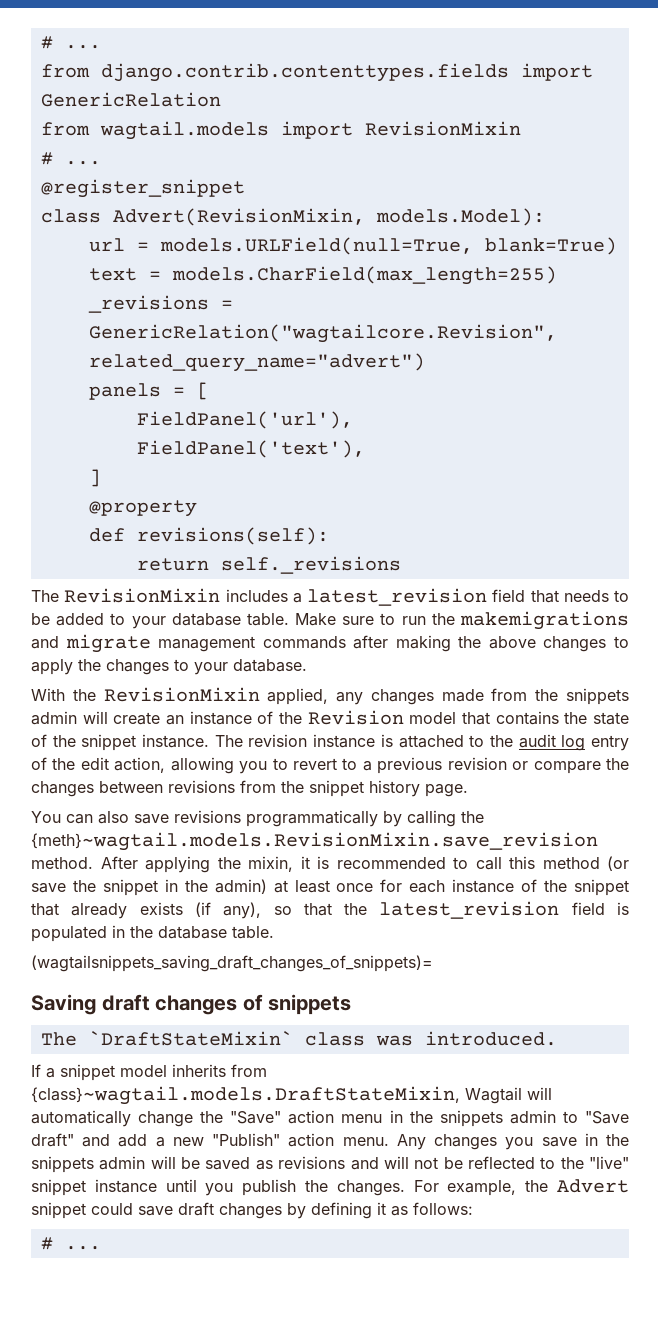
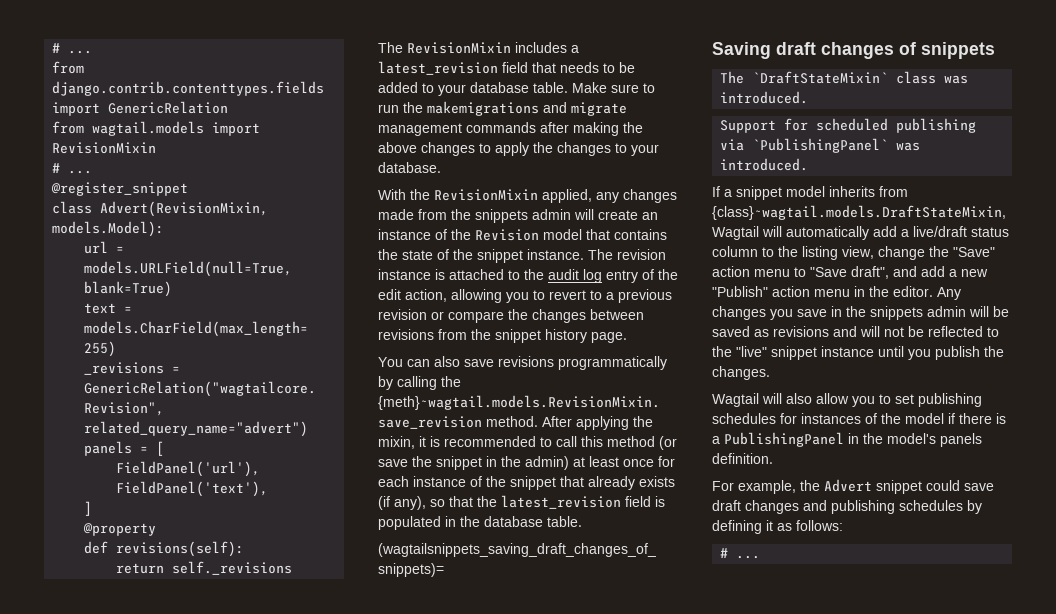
+ Support for scheduled publishing via `PublishingPanel` was introduced.
- If a snippet model inherits from {class}~wagtail.models.DraftStateMixin, Wagtail will automatically change the "Save" action menu in the snippets admin to "Save draft" and add a new "Publish" action menu.
+ If a snippet model inherits from {class}~wagtail.models.DraftStateMixin, Wagtail will automatically add a live/draft status column to the listing view, change the "Save" action menu to "Save draft", and add a new "Publish" action menu in the editor.
- Any changes you save in the snippets admin will be saved as revisions and will not be reflected to the "live" snippet instance until you publish the changes. For example, the Advert snippet could save draft changes by defining it as follows:
+ Any changes you save in the snippets admin will be saved as revisions and will not be reflected to the "live" snippet instance until you publish the changes.
+ Wagtail will also allow you to set publishing schedules for instances of the model if there is a PublishingPanel in the model's panels definition.
+ For example, the Advert snippet could save draft changes and publishing schedules by defining it as follows:

